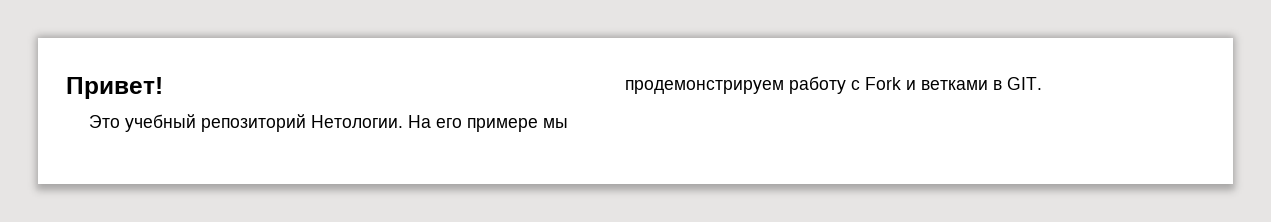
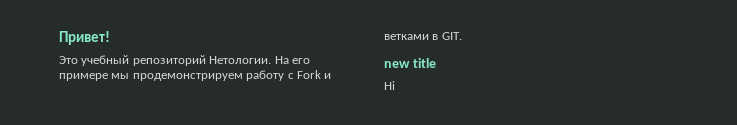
+ new title
+ Hi

